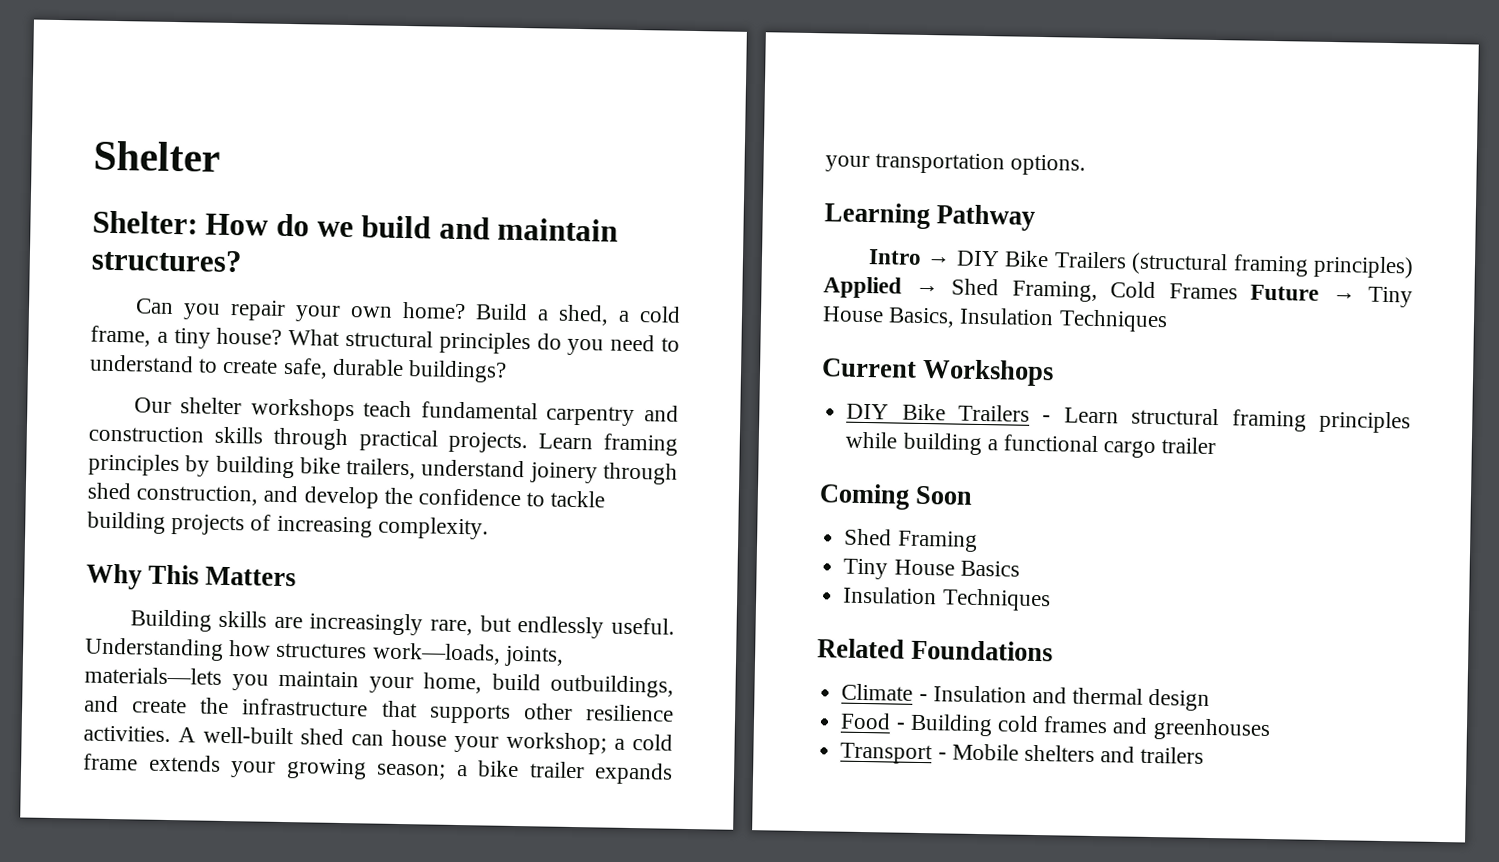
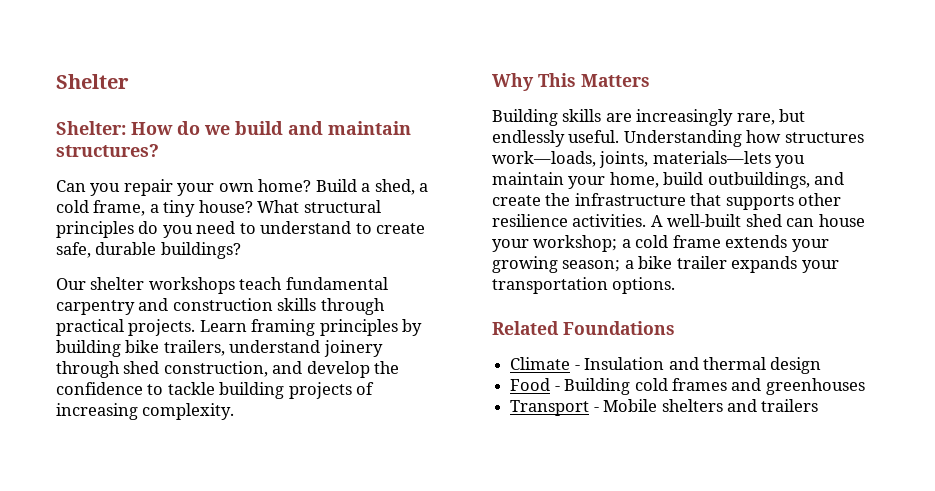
- Learning Pathway
- Intro → DIY Bike Trailers (structural framing principles) Applied → Shed Framing, Cold Frames Future → Tiny House Basics, Insulation Techniques
- Current Workshops
- DIY Bike Trailers - Learn structural framing principles while building a functional cargo trailer
- Coming Soon
- Shed Framing
- Tiny House Basics
- Insulation Techniques

